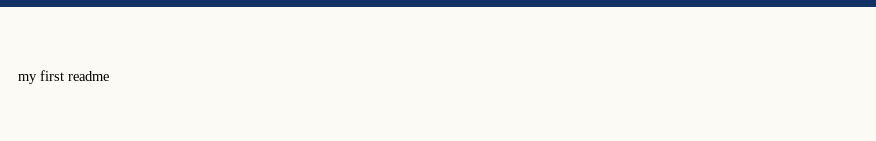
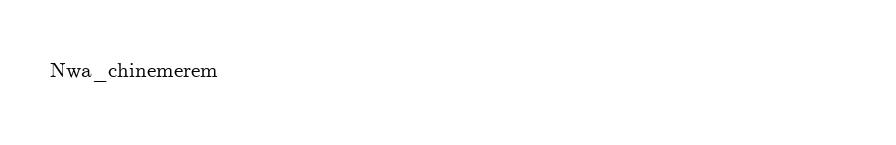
- my first readme
+ Nwa_chinemerem

